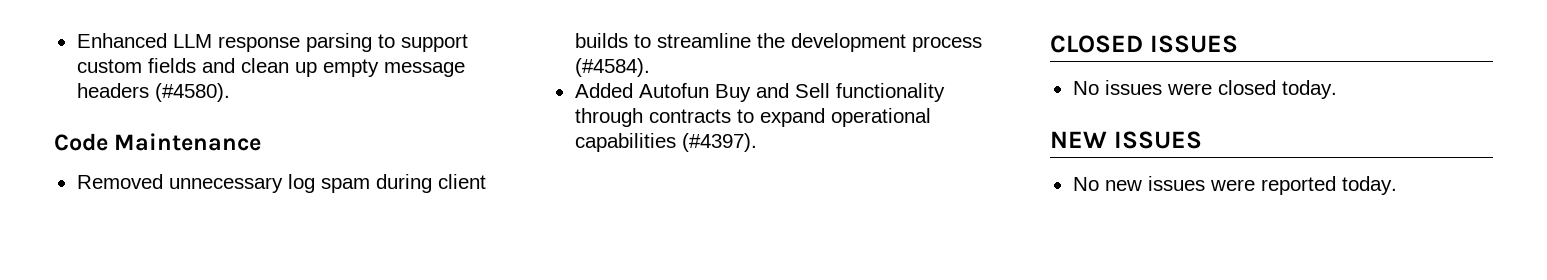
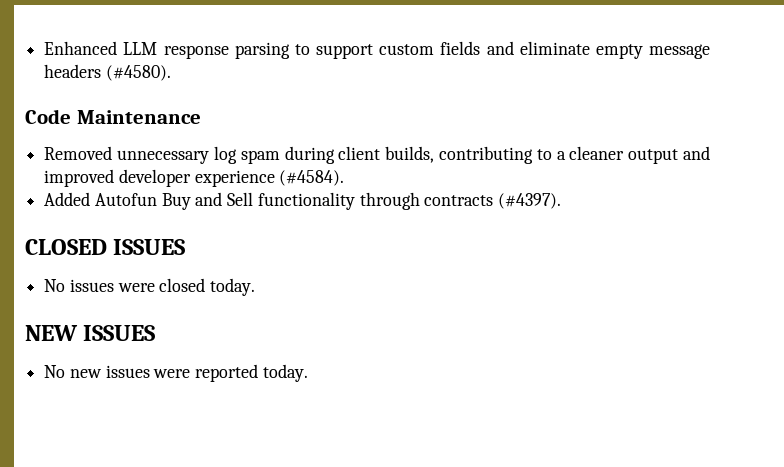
- Enhanced LLM response parsing to support custom fields and clean up empty message headers (#4580).
+ Enhanced LLM response parsing to support custom fields and eliminate empty message headers (#4580).
- Removed unnecessary log spam during client builds to streamline the development process (#4584).
+ Removed unnecessary log spam during client builds, contributing to a cleaner output and improved developer experience (#4584).
- Added Autofun Buy and Sell functionality through contracts to expand operational capabilities (#4397).
+ Added Autofun Buy and Sell functionality through contracts (#4397).

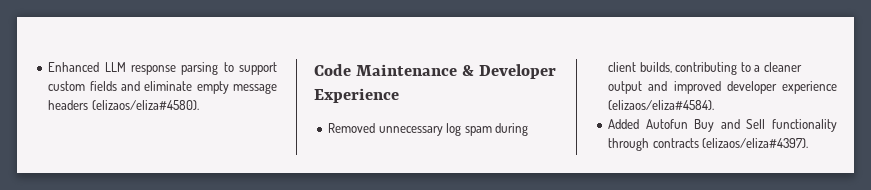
- Enhanced LLM response parsing to support custom fields and eliminate empty message headers (#4580).
+ Enhanced LLM response parsing to support custom fields and eliminate empty message headers (elizaos/eliza#4580).
- Code Maintenance
+ Code Maintenance & Developer Experience
- Removed unnecessary log spam during client builds, contributing to a cleaner output and improved developer experience (#4584).
+ Removed unnecessary log spam during client builds, contributing to a cleaner output and improved developer experience (elizaos/eliza#4584).
- Added Autofun Buy and Sell functionality through contracts (#4397).
- CLOSED ISSUES
- No issues were closed today.
- NEW ISSUES
- No new issues were reported today.
+ Added Autofun Buy and Sell functionality through contracts (elizaos/eliza#4397).

